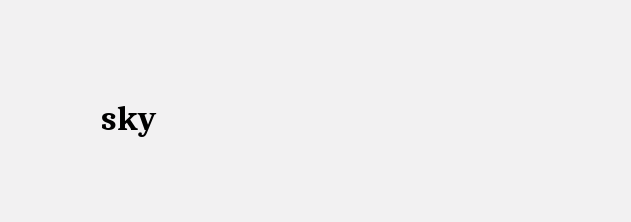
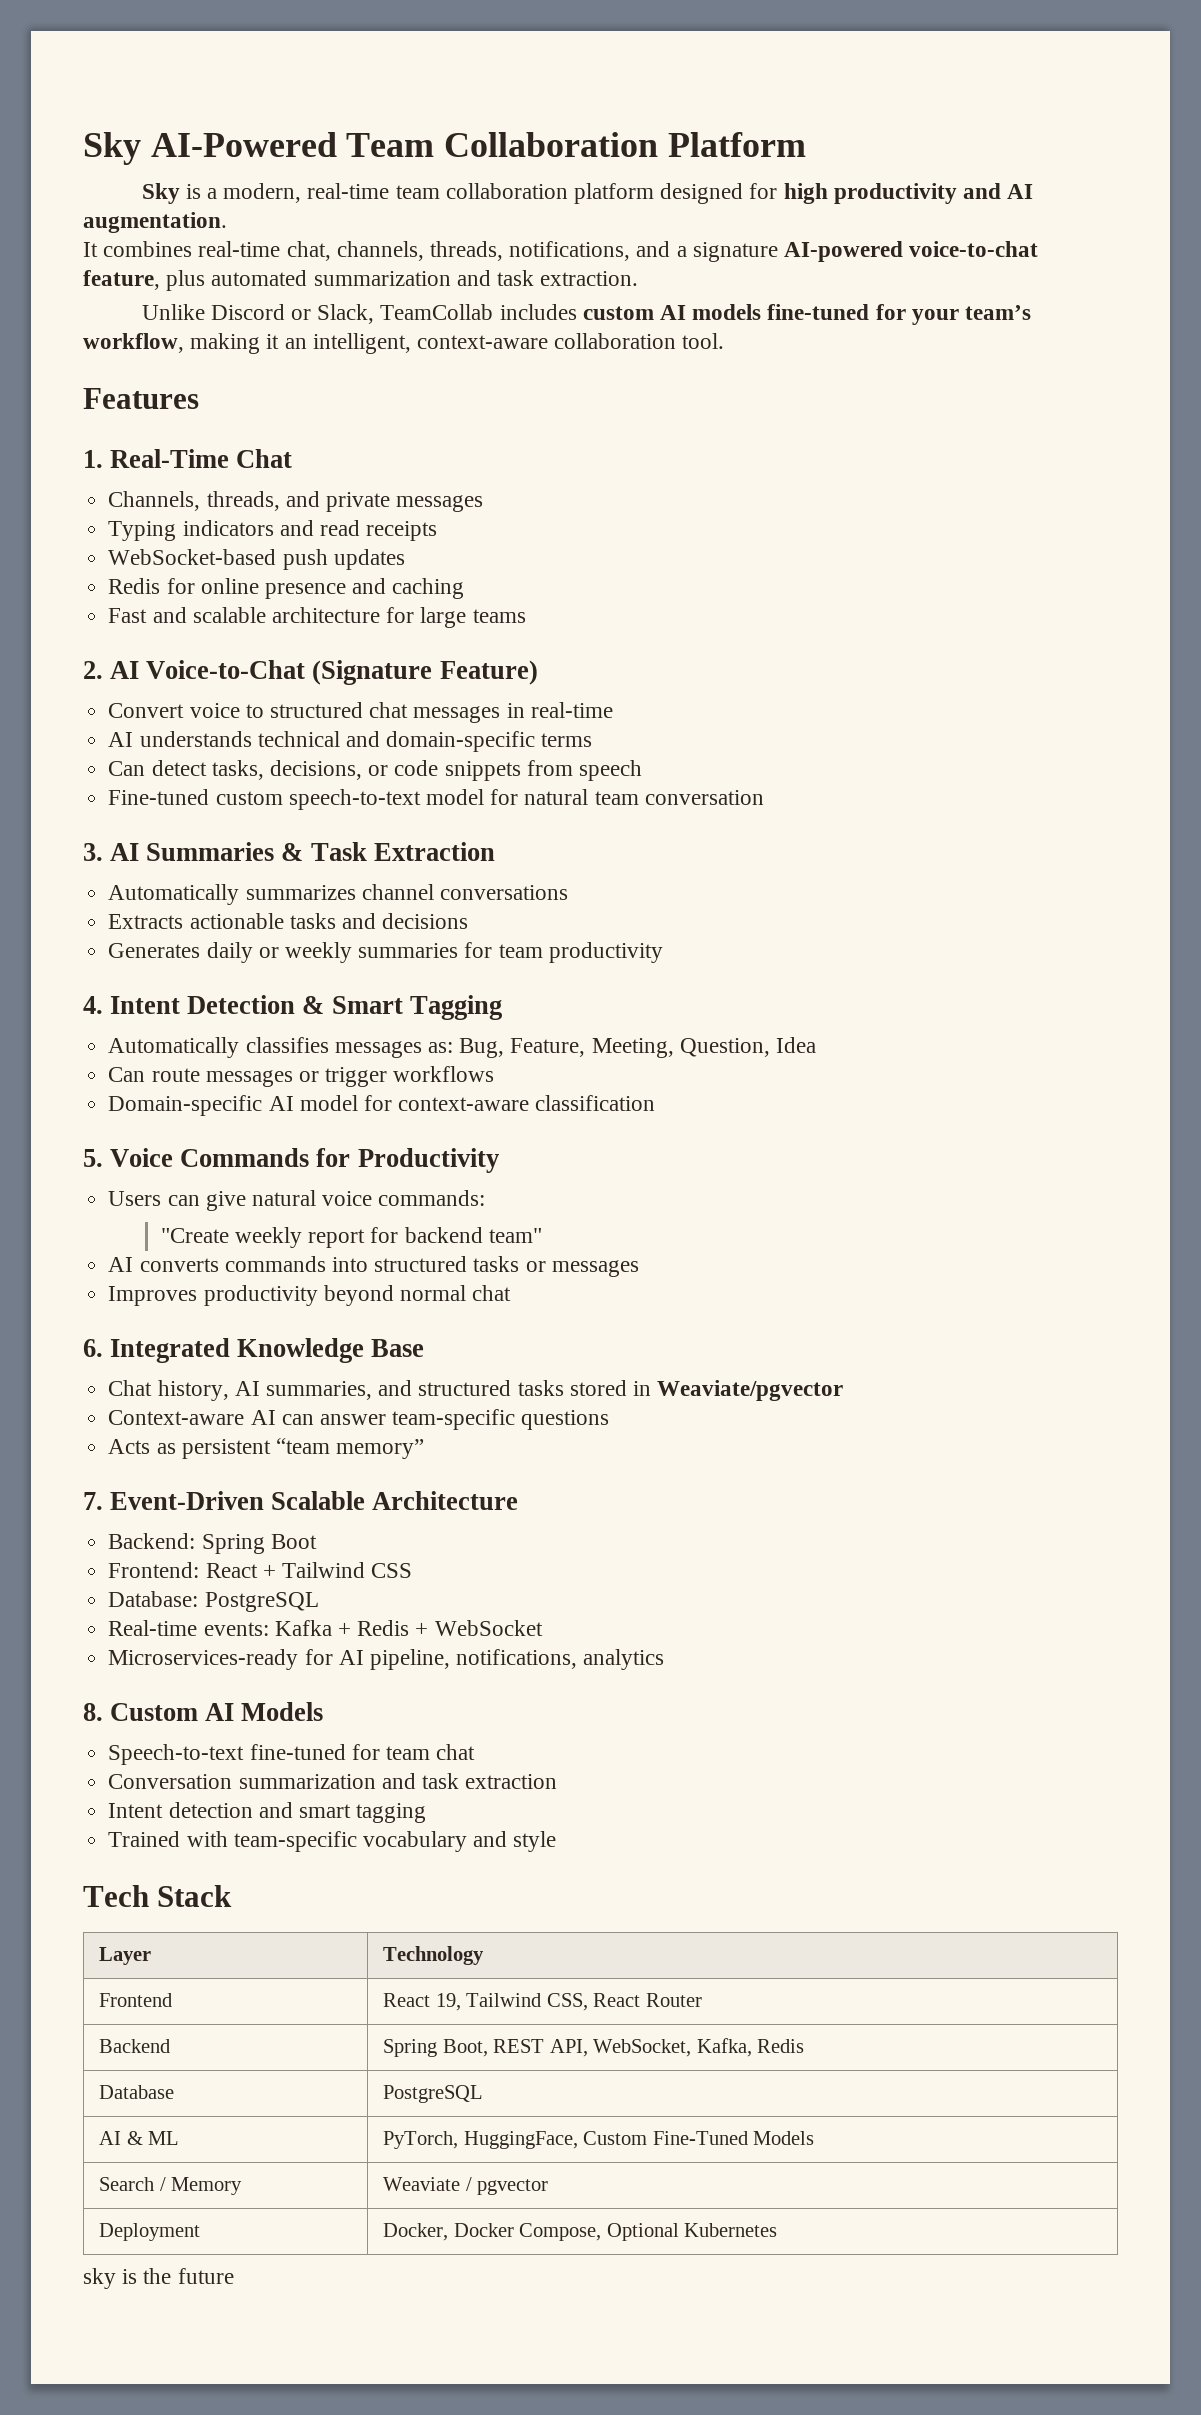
- sky
+ Sky AI-Powered Team Collaboration Platform
+ Sky is a modern, real-time team collaboration platform designed for high productivity and AI augmentation.
+ It combines real-time chat, channels, threads, notifications, and a signature AI-powered voice-to-chat feature, plus automated summarization and task extraction.
+ Unlike Discord or Slack, TeamCollab includes custom AI models fine-tuned for your team’s workflow, making it an intelligent, context-aware collaboration tool.
+ Features
+ 1. Real-Time Chat
+ Channels, threads, and private messages
+ Typing indicators and read receipts
+ WebSocket-based push updates
+ Redis for online presence and caching
+ Fast and scalable architecture for large teams
+ 2. AI Voice-to-Chat (Signature Feature)
+ Convert voice to structured chat messages in real-time
+ AI understands technical and domain-specific terms
+ Can detect tasks, decisions, or code snippets from speech
+ Fine-tuned custom speech-to-text model for natural team conversation
+ 3. AI Summaries & Task Extraction
+ Automatically summarizes channel conversations
+ Extracts actionable tasks and decisions
+ Generates daily or weekly summaries for team productivity
+ 4. Intent Detection & Smart Tagging
+ Automatically classifies messages as: Bug, Feature, Meeting, Question, Idea
+ Can route messages or trigger workflows
+ Domain-specific AI model for context-aware classification
+ 5. Voice Commands for Productivity
+ Users can give natural voice commands:
+ "Create weekly report for backend team"
+ AI converts commands into structured tasks or messages
+ Improves productivity beyond normal chat
+ 6. Integrated Knowledge Base
+ Chat history, AI summaries, and structured tasks stored in Weaviate/pgvector
+ Context-aware AI can answer team-specific questions
+ Acts as persistent “team memory”
+ 7. Event-Driven Scalable Architecture
+ Backend: Spring Boot
+ Frontend: React + Tailwind CSS
+ Database: PostgreSQL
+ Real-time events: Kafka + Redis + WebSocket
+ Microservices-ready for AI pipeline, notifications, analytics
+ 8. Custom AI Models
+ Speech-to-text fine-tuned for team chat
+ Conversation summarization and task extraction
+ Intent detection and smart tagging
+ Trained with team-specific vocabulary and style
+ Tech Stack
+ Layer | Technology
+ Frontend | React 19, Tailwind CSS, React Router
+ Backend | Spring Boot, REST API, WebSocket, Kafka, Redis
+ Database | PostgreSQL
+ AI & ML | PyTorch, HuggingFace, Custom Fine-Tuned Models
+ Search / Memory | Weaviate / pgvector
+ Deployment | Docker, Docker Compose, Optional Kubernetes
+ sky is the future

